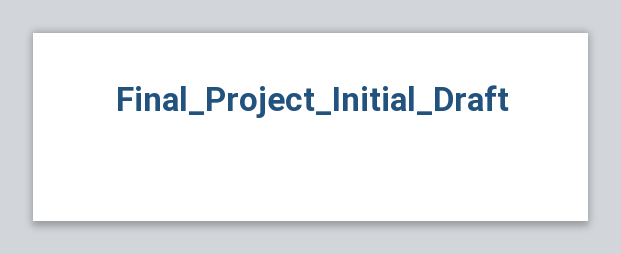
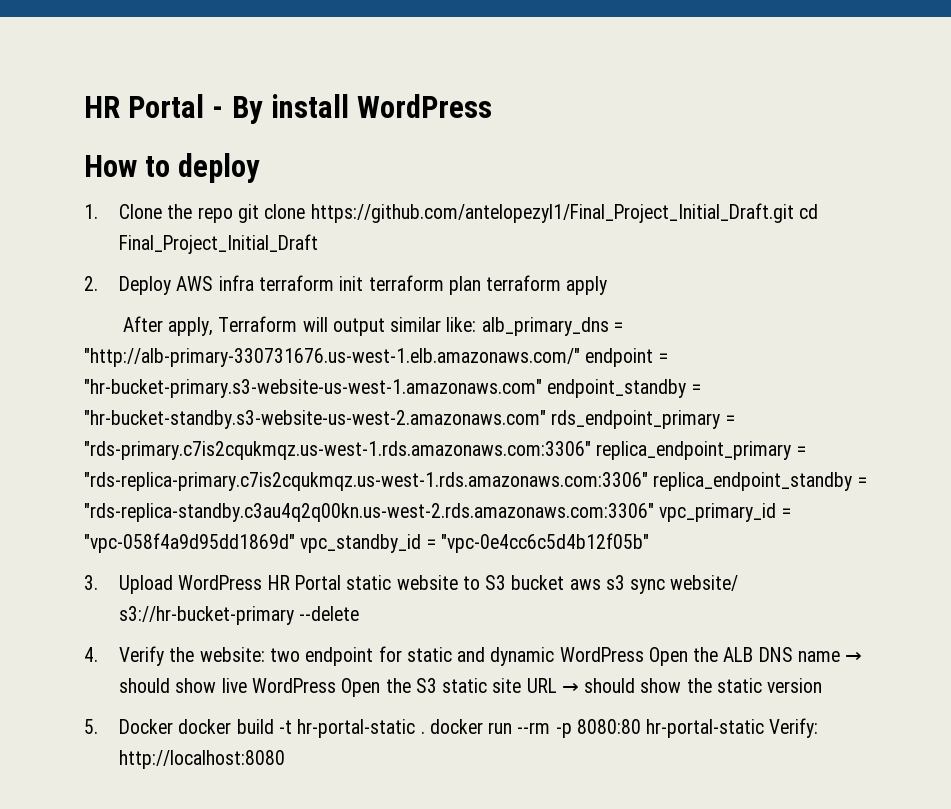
- Final_Project_Initial_Draft
+ HR Portal - By install WordPress
+ How to deploy
+ 1. Clone the repo git clone https://github.com/antelopezyl1/Final_Project_Initial_Draft.git cd Final_Project_Initial_Draft
+ 2. Deploy AWS infra terraform init terraform plan terraform apply
+ After apply, Terraform will output similar like: alb_primary_dns = "http://alb-primary-330731676.us-west-1.elb.amazonaws.com/" endpoint = "hr-bucket-primary.s3-website-us-west-1.amazonaws.com" endpoint_standby = "hr-bucket-standby.s3-website-us-west-2.amazonaws.com" rds_endpoint_primary = "rds-primary.c7is2cqukmqz.us-west-1.rds.amazonaws.com:3306" replica_endpoint_primary = "rds-replica-primary.c7is2cqukmqz.us-west-1.rds.amazonaws.com:3306" replica_endpoint_standby = "rds-replica-standby.c3au4q2q00kn.us-west-2.rds.amazonaws.com:3306" vpc_primary_id = "vpc-058f4a9d95dd1869d" vpc_standby_id = "vpc-0e4cc6c5d4b12f05b"
+ 3. Upload WordPress HR Portal static website to S3 bucket aws s3 sync website/ s3://hr-bucket-primary --delete
+ 4. Verify the website: two endpoint for static and dynamic WordPress Open the ALB DNS name → should show live WordPress Open the S3 static site URL → should show the static version
+ 5. Docker docker build -t hr-portal-static . docker run --rm -p 8080:80 hr-portal-static Verify: http://localhost:8080

